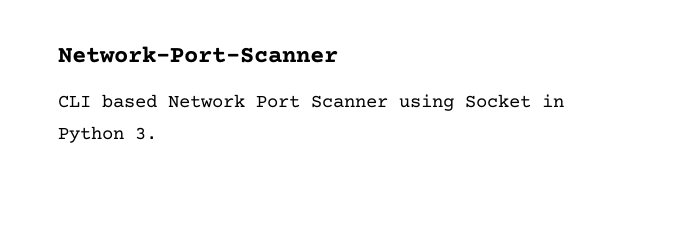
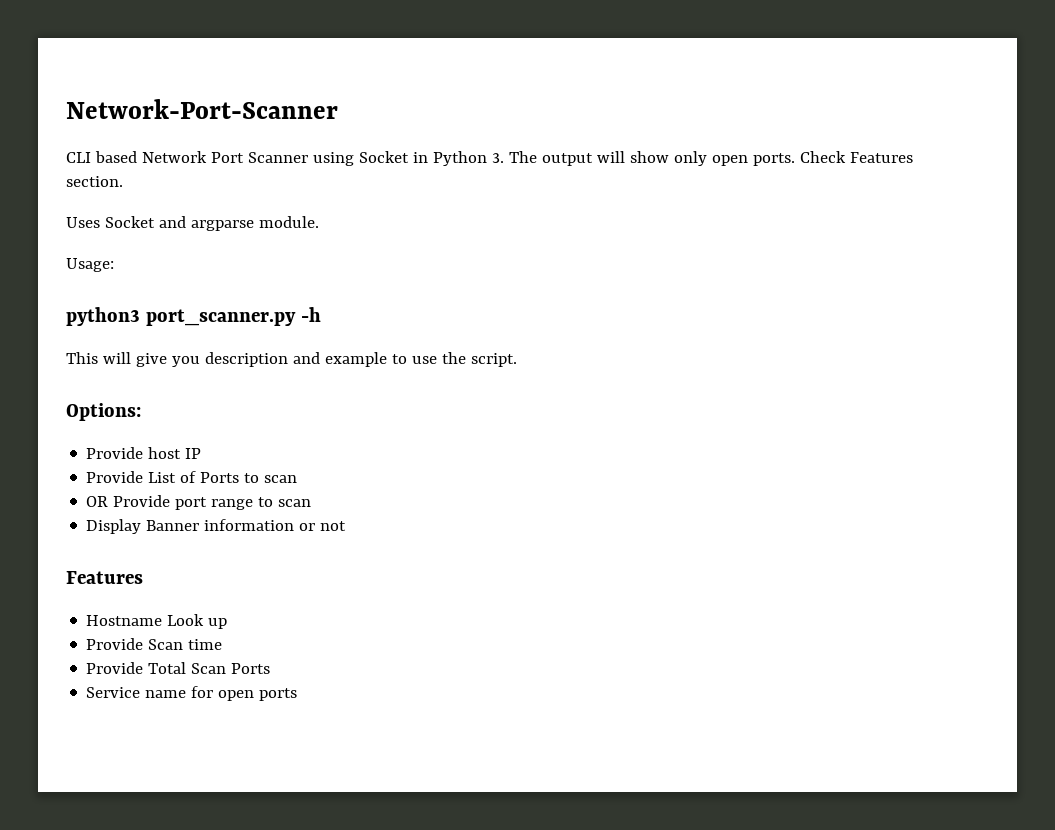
- CLI based Network Port Scanner using Socket in Python 3.
+ CLI based Network Port Scanner using Socket in Python 3. The output will show only open ports. Check Features section.
+ Uses Socket and argparse module.
+ Usage:
+ python3 port_scanner.py -h
+ This will give you description and example to use the script.
+ Options:
+ Provide host IP
+ Provide List of Ports to scan
+ OR Provide port range to scan
+ Display Banner information or not
+ Features
+ Hostname Look up
+ Provide Scan time
+ Provide Total Scan Ports
+ Service name for open ports

